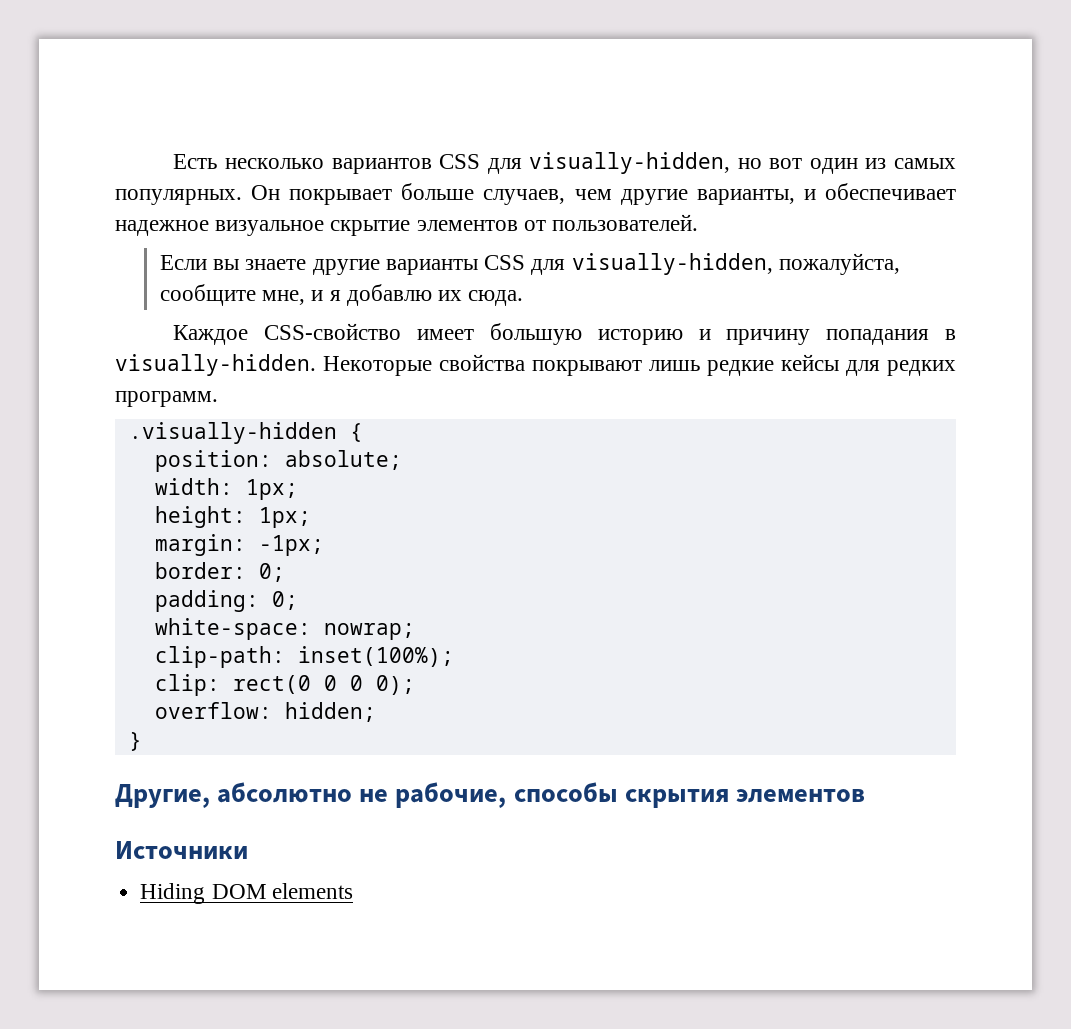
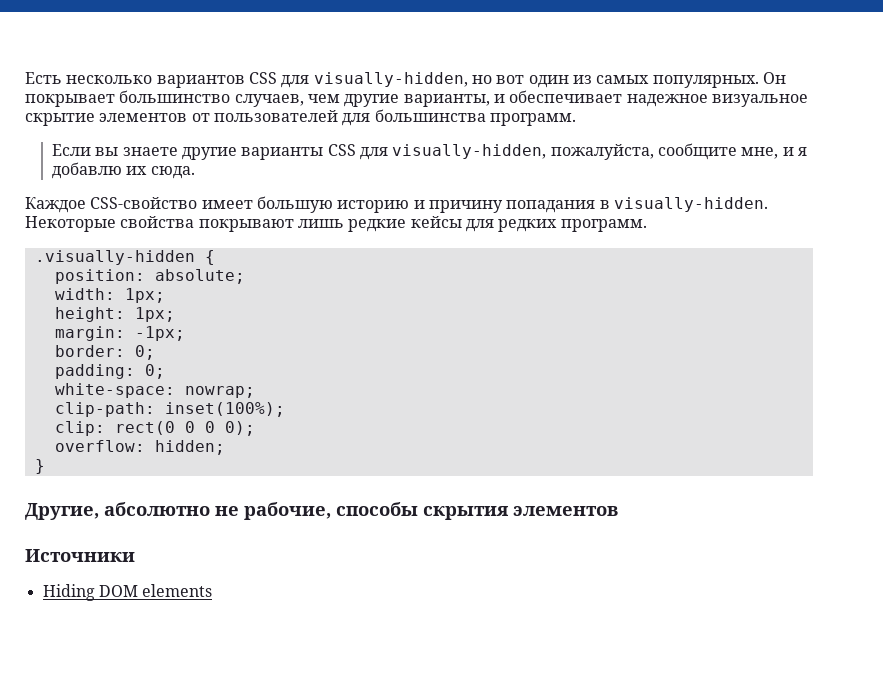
- Он покрывает больше случаев, чем другие варианты, и обеспечивает надежное визуальное скрытие элементов от пользователей.
+ Он покрывает большинство случаев, чем другие варианты, и обеспечивает надежное визуальное скрытие элементов от пользователей для большинства программ.

